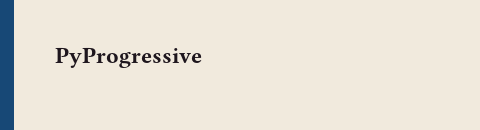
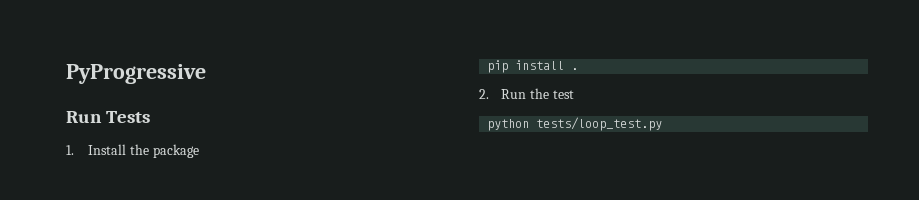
+ Run Tests
+ 1. Install the package
+ pip install .
+ 2. Run the test
+ python tests/loop_test.py

